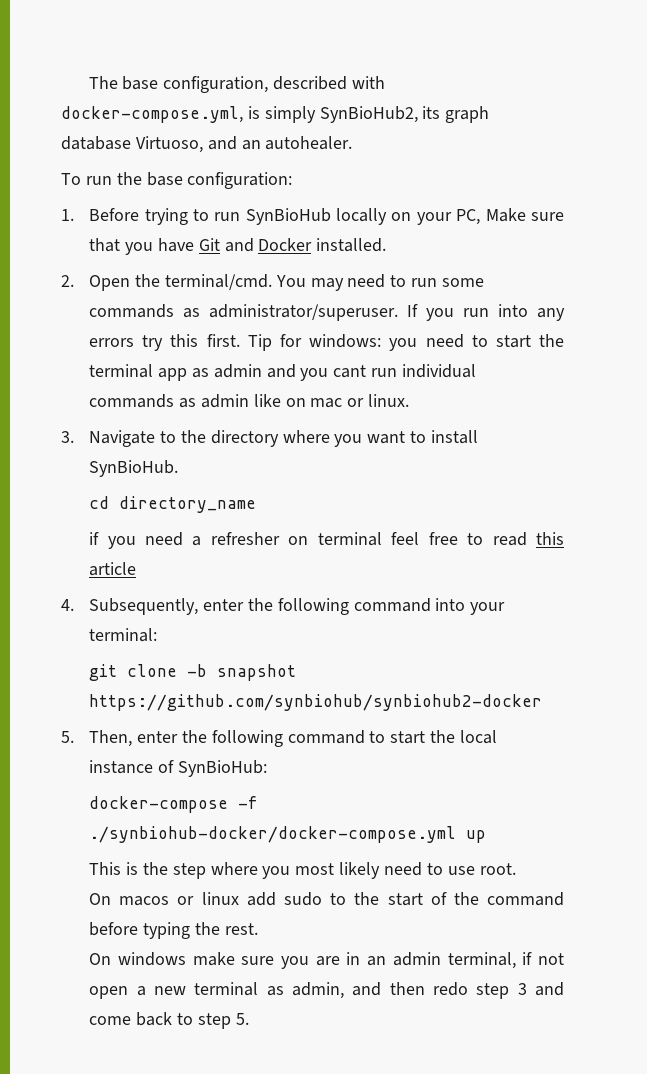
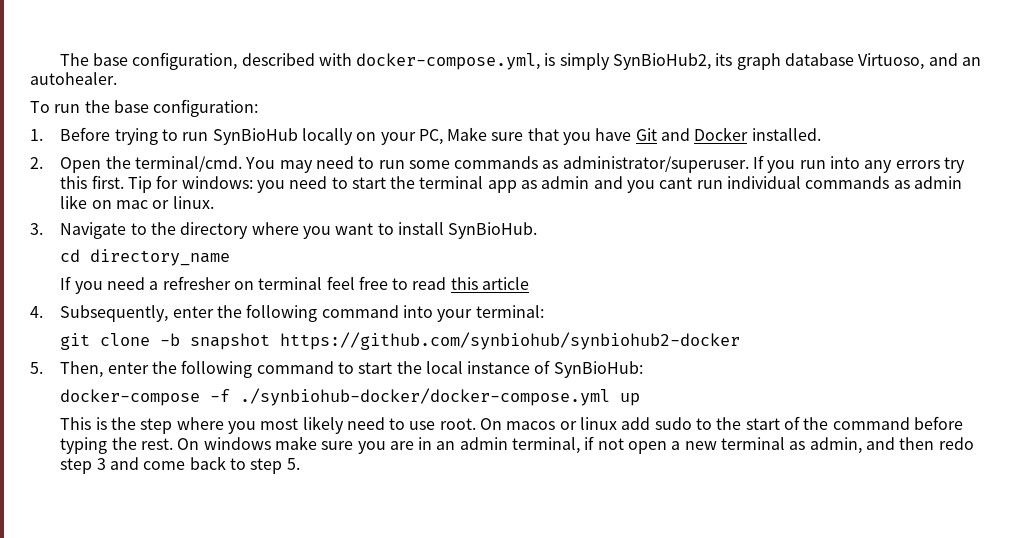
- if you need a refresher on terminal feel free to read this article
+ If you need a refresher on terminal feel free to read this article
- This is the step where you most likely need to use root.
- On macos or linux add sudo to the start of the command before typing the rest.
- On windows make sure you are in an admin terminal, if not open a new terminal as admin, and then redo step 3 and come back to step 5.
+ This is the step where you most likely need to use root. On macos or linux add sudo to the start of the command before typing the rest. On windows make sure you are in an admin terminal, if not open a new terminal as admin, and then redo step 3 and come back to step 5.

